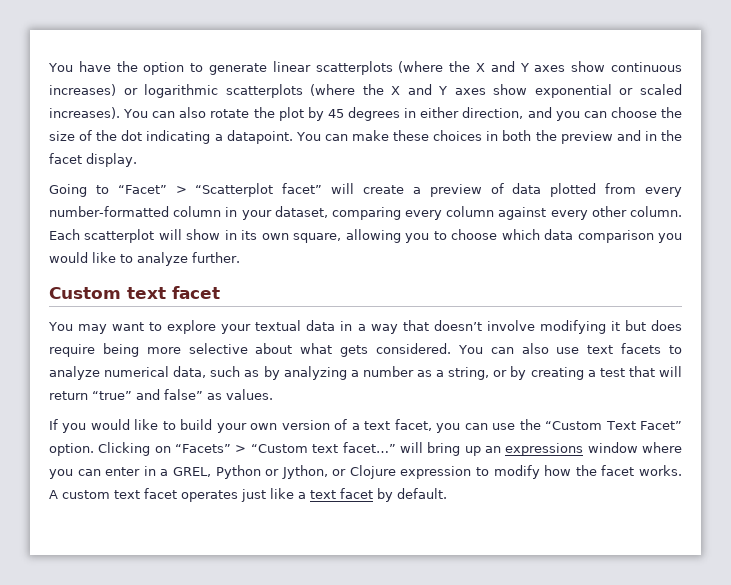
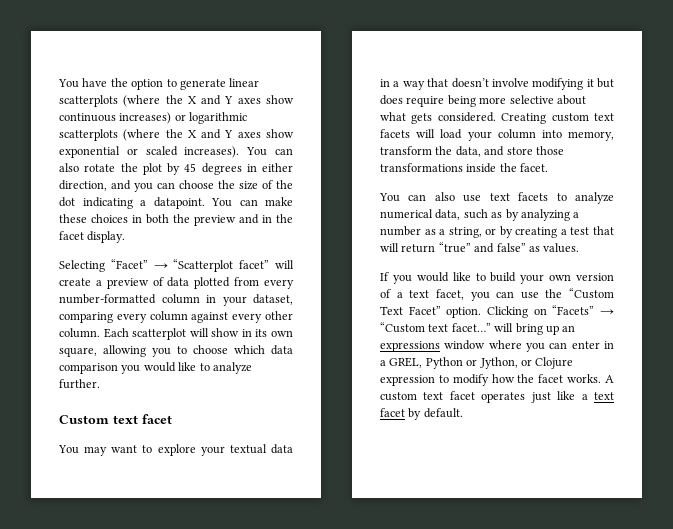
- Going to “Facet” > “Scatterplot facet” will create a preview of data plotted from every number-formatted column in your dataset, comparing every column against every other column.
+ Selecting “Facet” → “Scatterplot facet” will create a preview of data plotted from every number-formatted column in your dataset, comparing every column against every other column.
- You may want to explore your textual data in a way that doesn’t involve modifying it but does require being more selective about what gets considered. You can also use text facets to analyze numerical data, such as by analyzing a number as a string, or by creating a test that will return “true” and false” as values.
+ You may want to explore your textual data in a way that doesn’t involve modifying it but does require being more selective about what gets considered. Creating custom text facets will load your column into memory, transform the data, and store those transformations inside the facet.
+ You can also use text facets to analyze numerical data, such as by analyzing a number as a string, or by creating a test that will return “true” and false” as values.
- Clicking on “Facets” > “Custom text facet…” will bring up an expressions window where you can enter in a GREL, Python or Jython, or Clojure expression to modify how the facet works.
+ Clicking on “Facets” → “Custom text facet…” will bring up an expressions window where you can enter in a GREL, Python or Jython, or Clojure expression to modify how the facet works.

